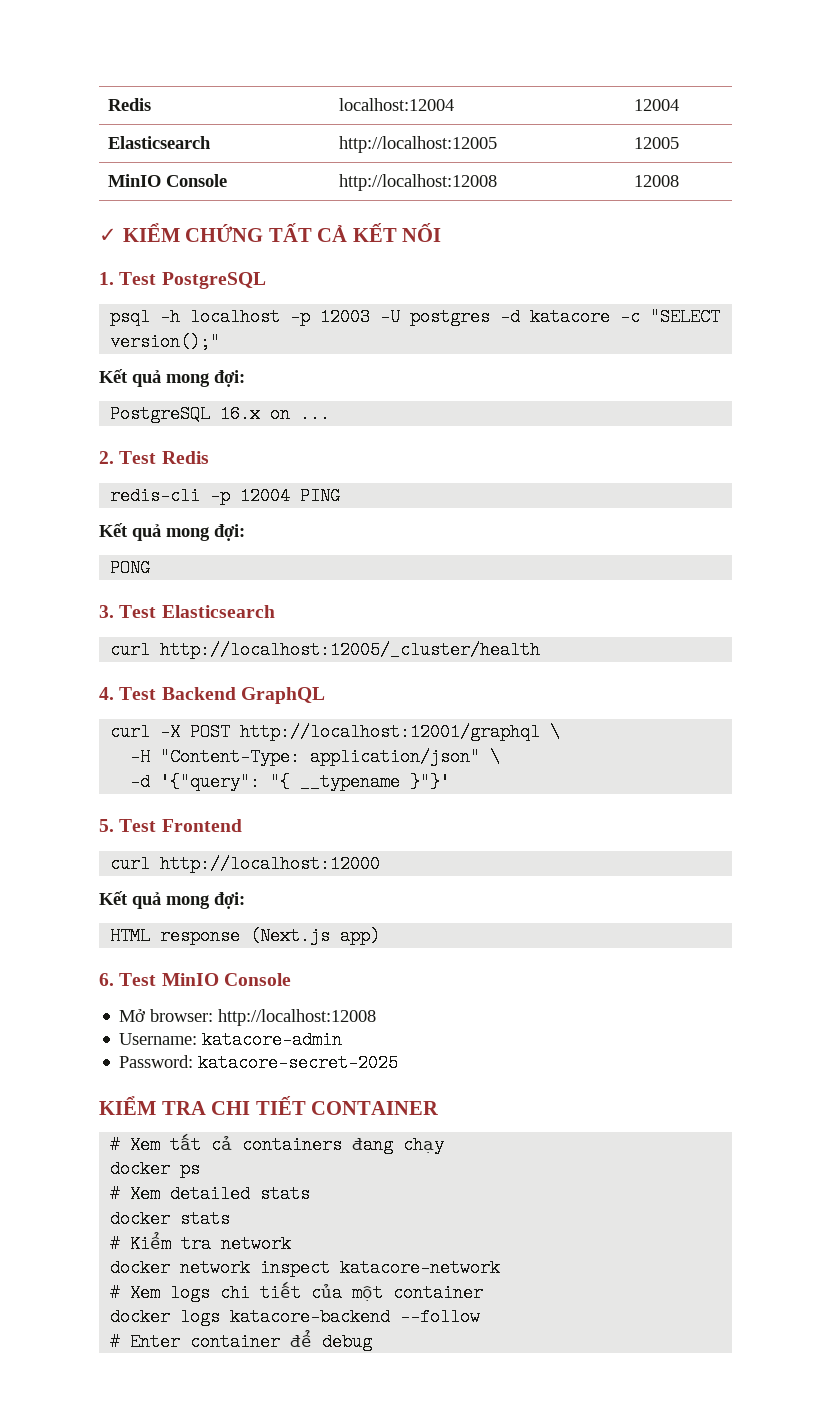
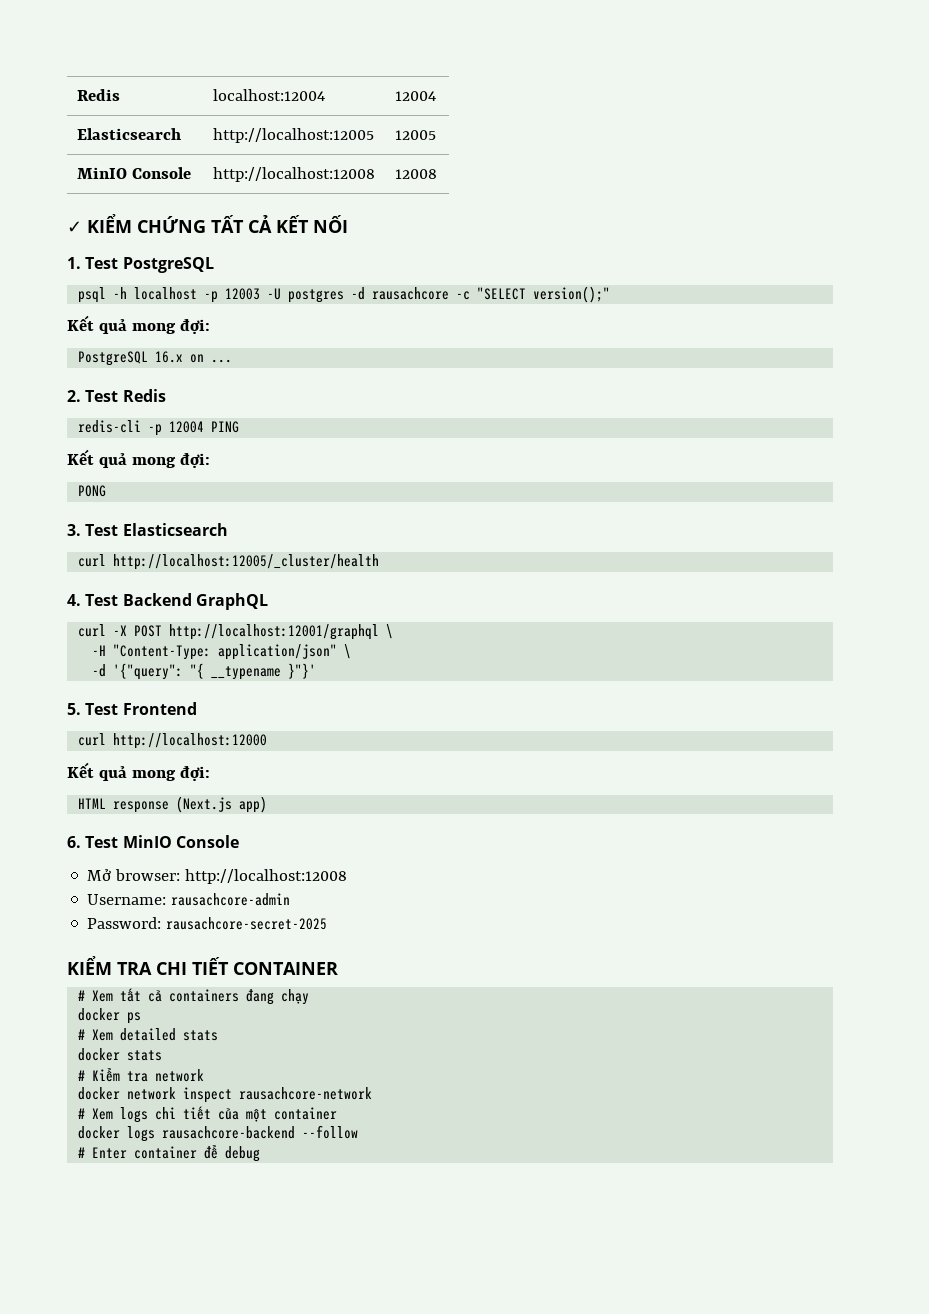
- psql -h localhost -p 12003 -U postgres -d katacore -c "SELECT version();"
+ psql -h localhost -p 12003 -U postgres -d rausachcore -c "SELECT version();"
- Username: katacore-admin
+ Username: rausachcore-admin
- Password: katacore-secret-2025
+ Password: rausachcore-secret-2025
- docker network inspect katacore-network
+ docker network inspect rausachcore-network
- docker logs katacore-backend --follow
+ docker logs rausachcore-backend --follow

